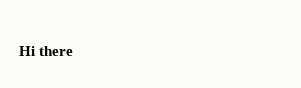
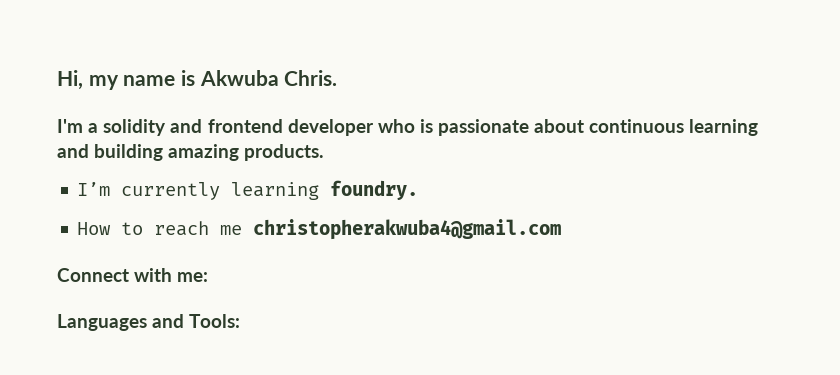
- Hi there
+ Hi, my name is Akwuba Chris.
+ I'm a solidity and frontend developer who is passionate about continuous learning and building amazing products.
+ I’m currently learning foundry.
+ How to reach me christopherakwuba4@gmail.com
+ Connect with me:
+ Languages and Tools:

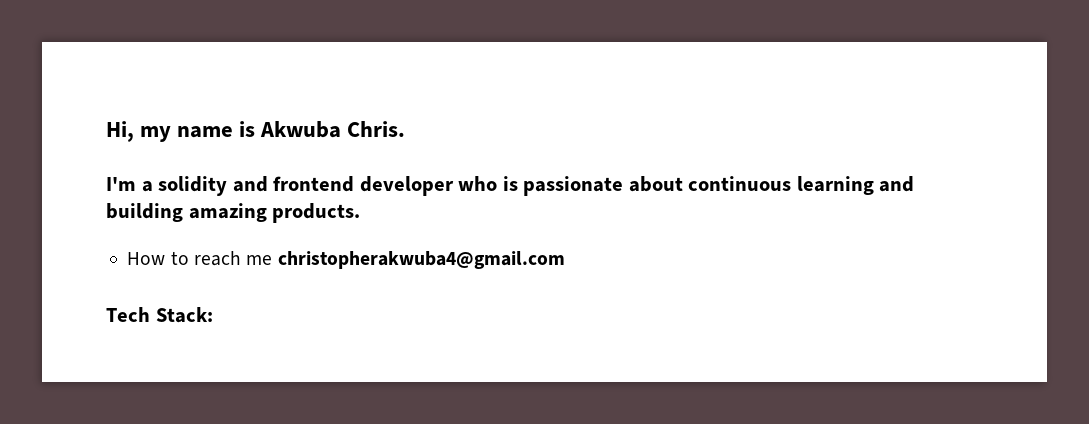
- I’m currently learning foundry.
- Connect with me:
- Languages and Tools:
+ Tech Stack:

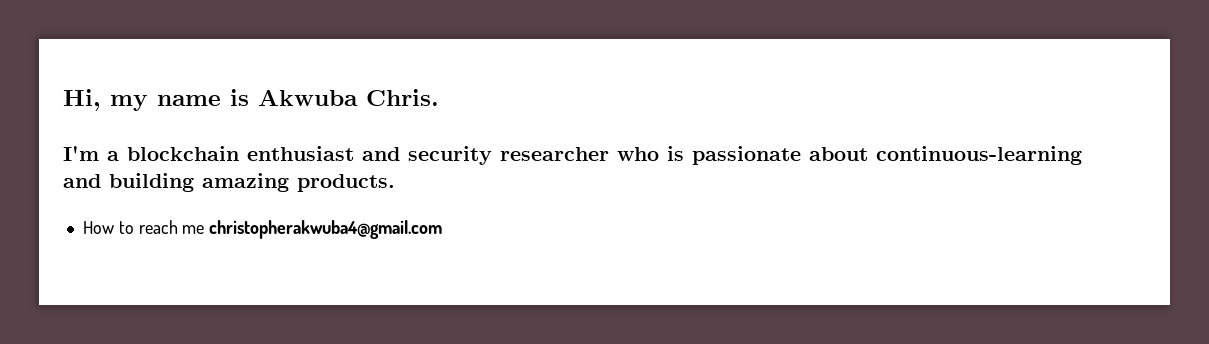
- I'm a solidity and frontend developer who is passionate about continuous learning and building amazing products.
+ I'm a blockchain enthusiast and security researcher who is passionate about continuous-learning and building amazing products.
- Tech Stack:

